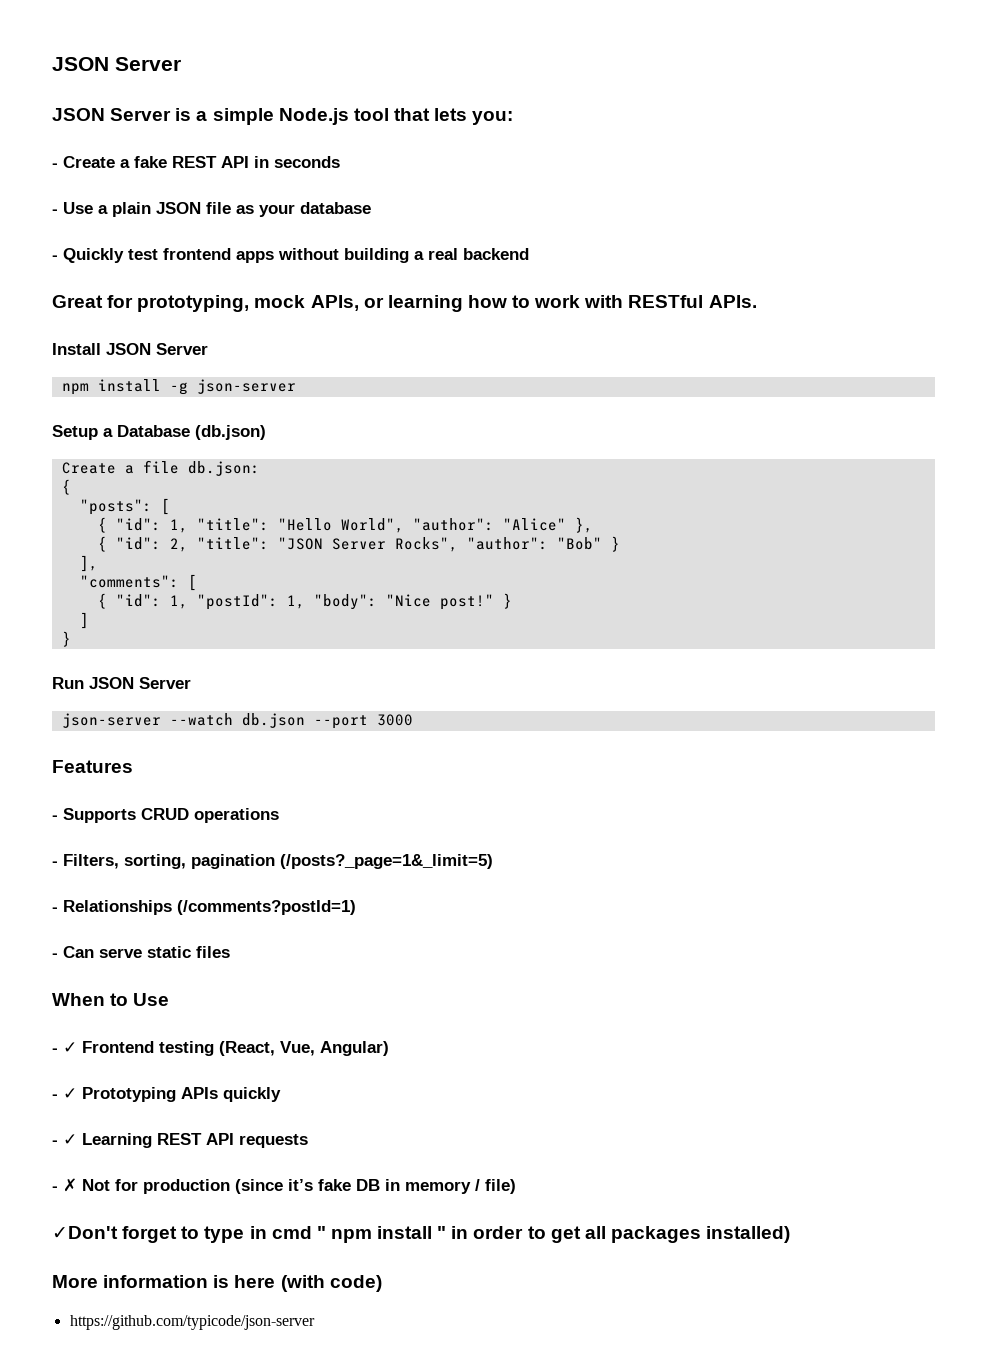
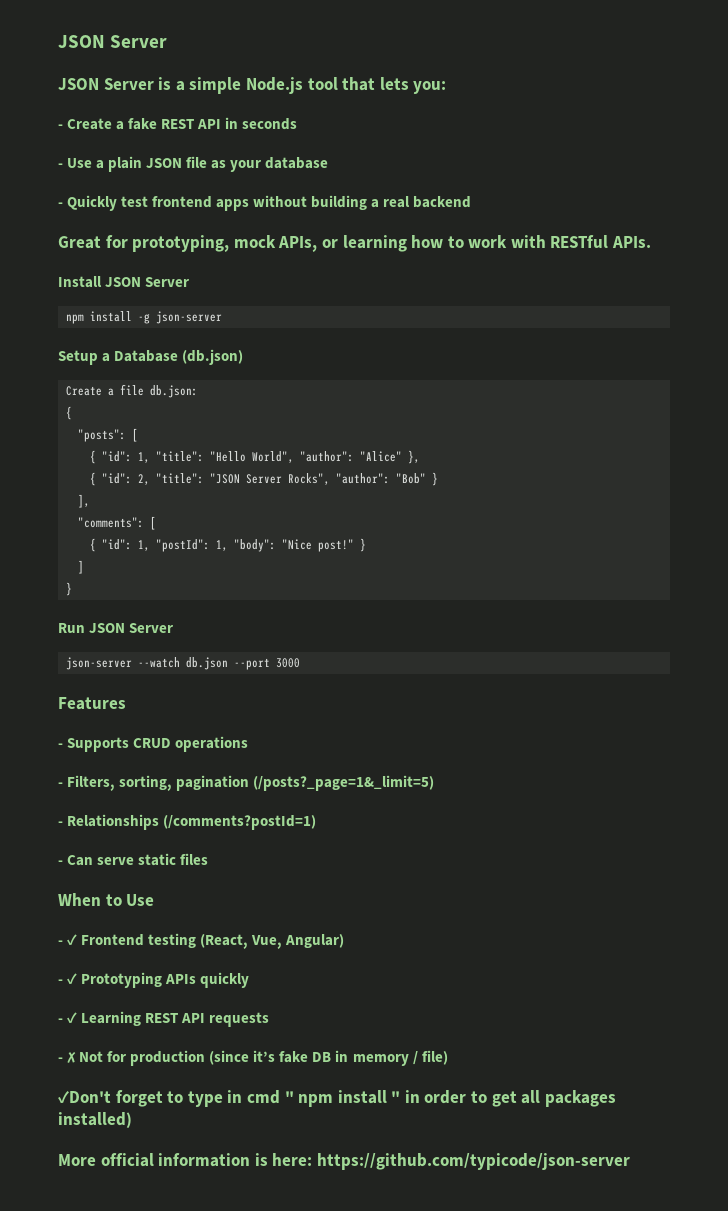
- More information is here (with code)
- https://github.com/typicode/json-server
+ More official information is here: https://github.com/typicode/json-server

